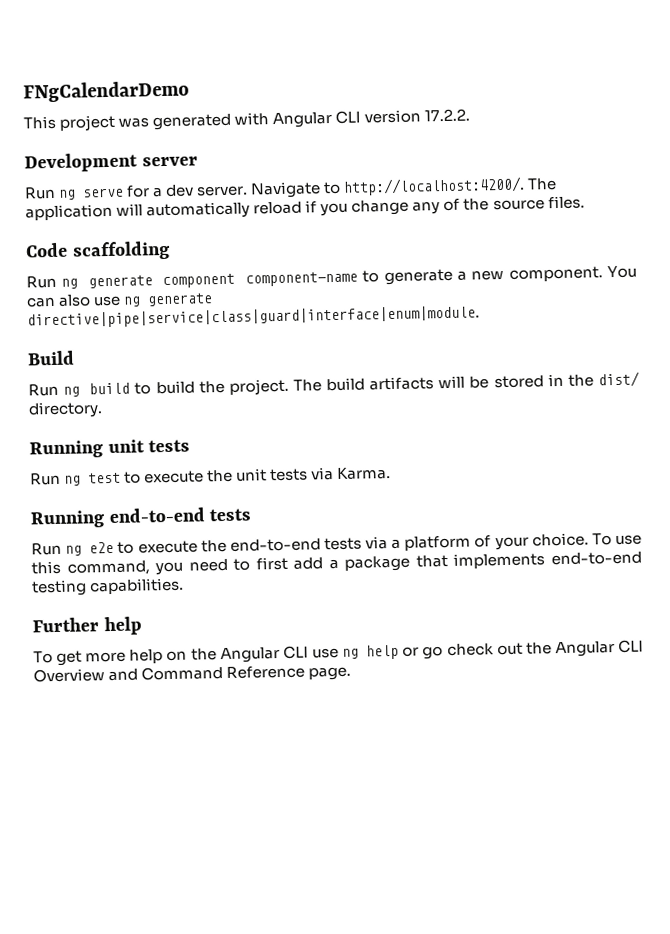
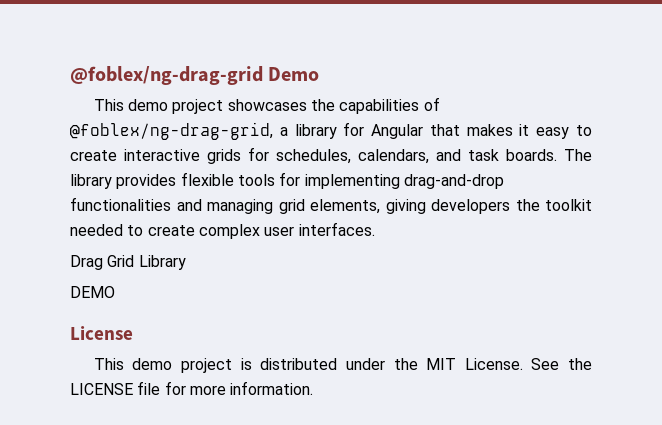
- FNgCalendarDemo
- This project was generated with Angular CLI version 17.2.2.
- Development server
- Run ng serve for a dev server. Navigate to http://localhost:4200/. The application will automatically reload if you change any of the source files.
- Code scaffolding
- Run ng generate component component-name to generate a new component. You can also use ng generate directive|pipe|service|class|guard|interface|enum|module.
- Build
- Run ng build to build the project. The build artifacts will be stored in the dist/ directory.
- Running unit tests
- Run ng test to execute the unit tests via Karma.
- Running end-to-end tests
- Run ng e2e to execute the end-to-end tests via a platform of your choice. To use this command, you need to first add a package that implements end-to-end testing capabilities.
- Further help
- To get more help on the Angular CLI use ng help or go check out the Angular CLI Overview and Command Reference page.
+ @foblex/ng-drag-grid Demo
+ This demo project showcases the capabilities of @foblex/ng-drag-grid, a library for Angular that makes it easy to create interactive grids for schedules, calendars, and task boards. The library provides flexible tools for implementing drag-and-drop functionalities and managing grid elements, giving developers the toolkit needed to create complex user interfaces.
+ Drag Grid Library
+ DEMO
+ License
+ This demo project is distributed under the MIT License. See the LICENSE file for more information.

